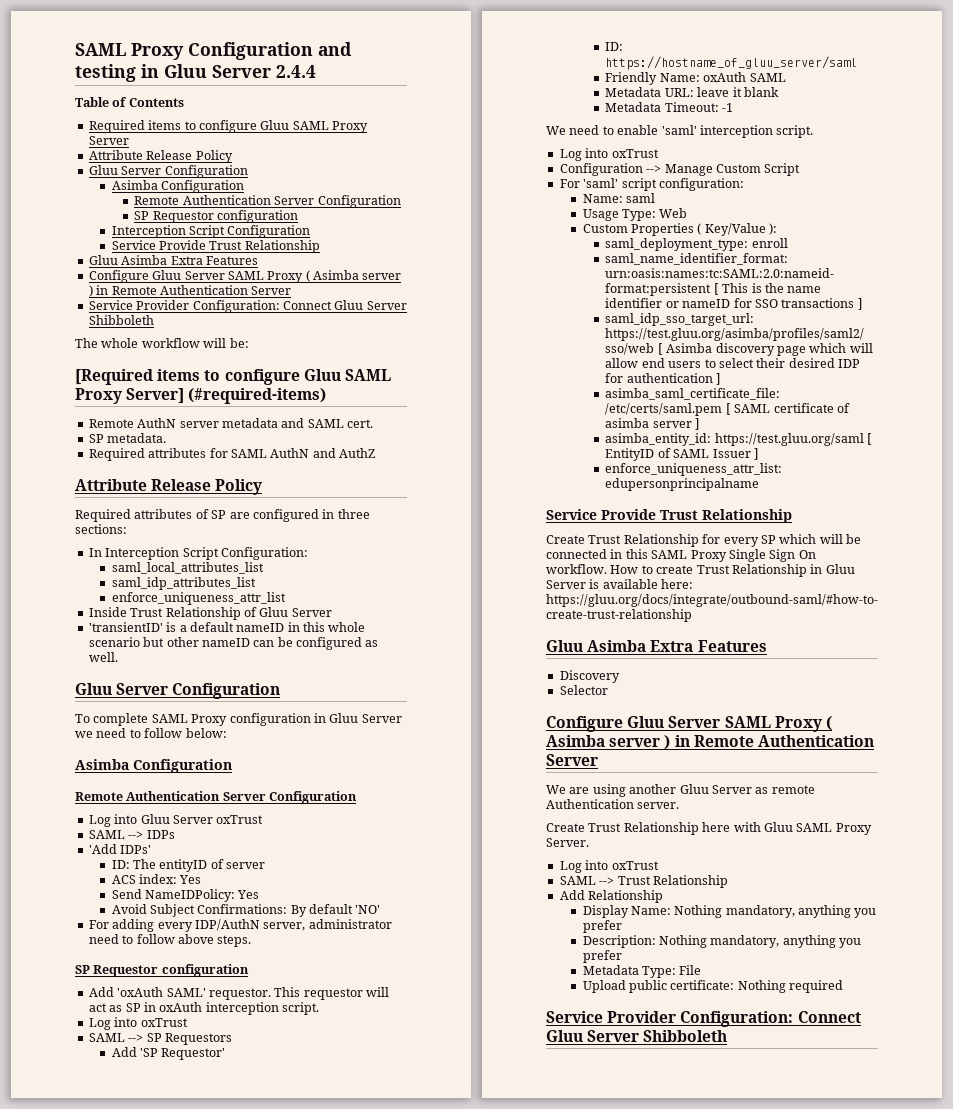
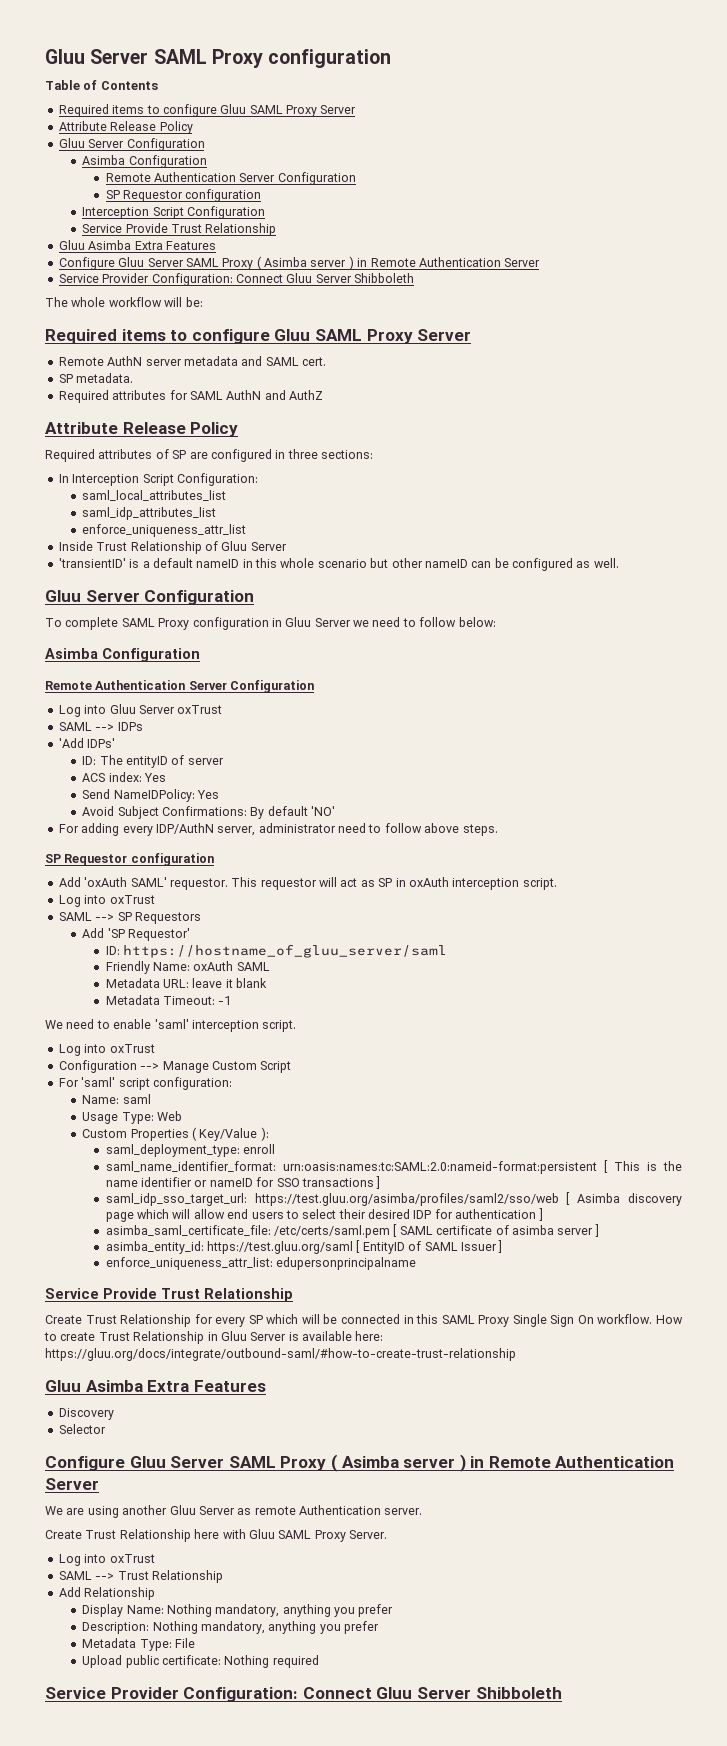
- SAML Proxy Configuration and testing in Gluu Server 2.4.4
+ Gluu Server SAML Proxy configuration
  The whole workflow will be:
- [Required items to configure Gluu SAML Proxy Server] (#required-items)
+ Required items to configure Gluu SAML Proxy Server

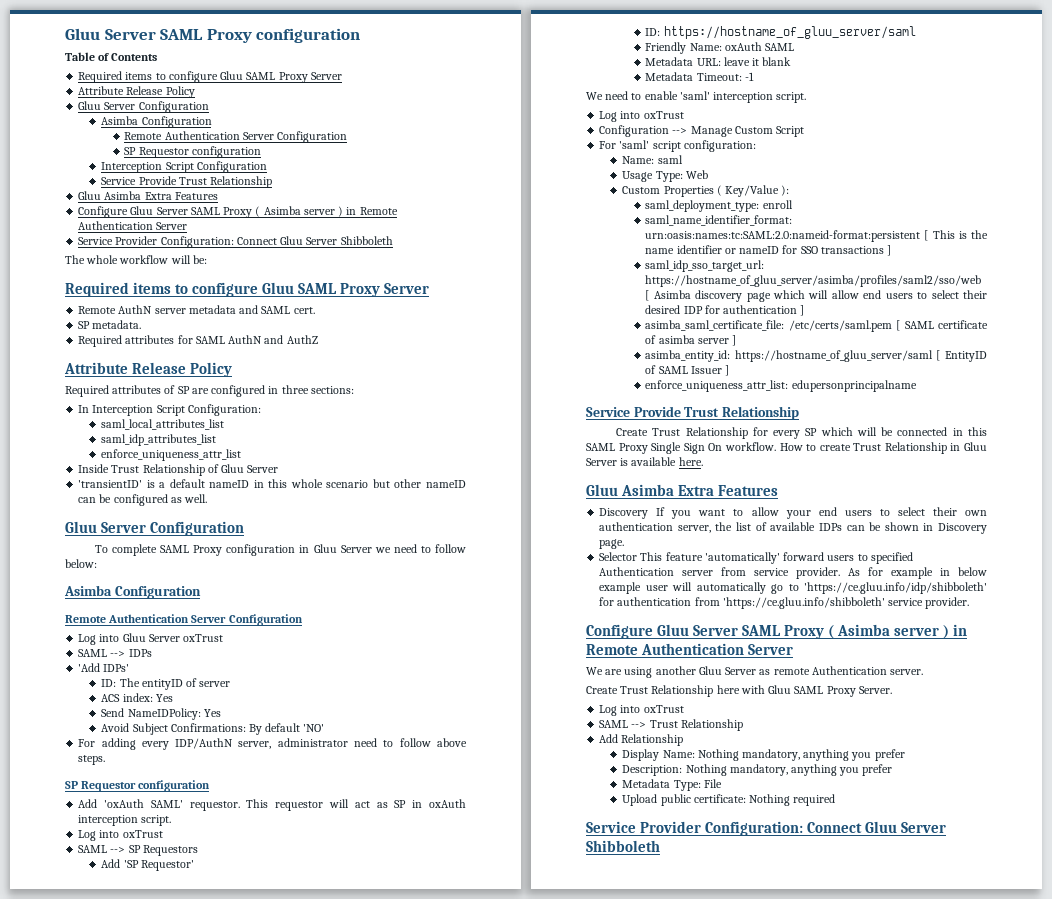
- saml_idp_sso_target_url: https://test.gluu.org/asimba/profiles/saml2/sso/web [ Asimba discovery page which will allow end users to select their desired IDP for authentication ]
+ saml_idp_sso_target_url: https://hostname_of_gluu_server/asimba/profiles/saml2/sso/web [ Asimba discovery page which will allow end users to select their desired IDP for authentication ]
- asimba_entity_id: https://test.gluu.org/saml [ EntityID of SAML Issuer ]
+ asimba_entity_id: https://hostname_of_gluu_server/saml [ EntityID of SAML Issuer ]
- How to create Trust Relationship in Gluu Server is available here: https://gluu.org/docs/integrate/outbound-saml/#how-to-create-trust-relationship
+ How to create Trust Relationship in Gluu Server is available here.
- Discovery
- Selector
+ Discovery If you want to allow your end users to select their own authentication server, the list of available IDPs can be shown in Discovery page.
+ Selector This feature 'automatically' forward users to specified Authentication server from service provider. As for example in below example user will automatically go to 'https://ce.gluu.info/idp/shibboleth' for authentication from 'https://ce.gluu.info/shibboleth' service provider.

